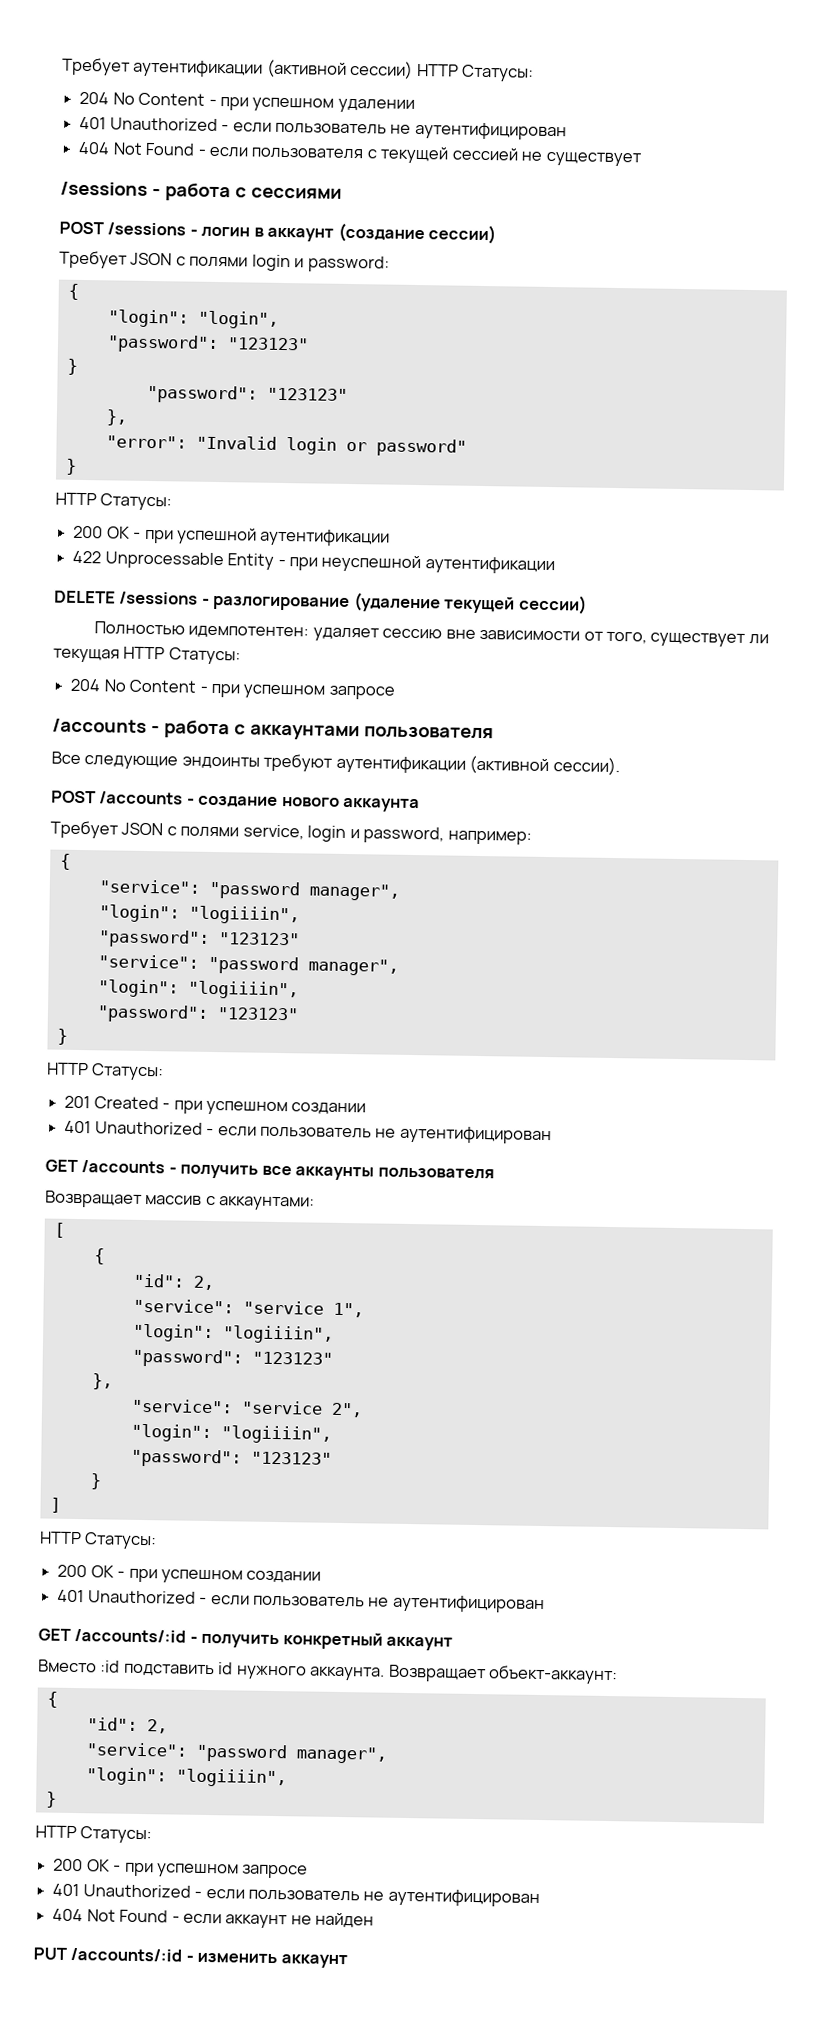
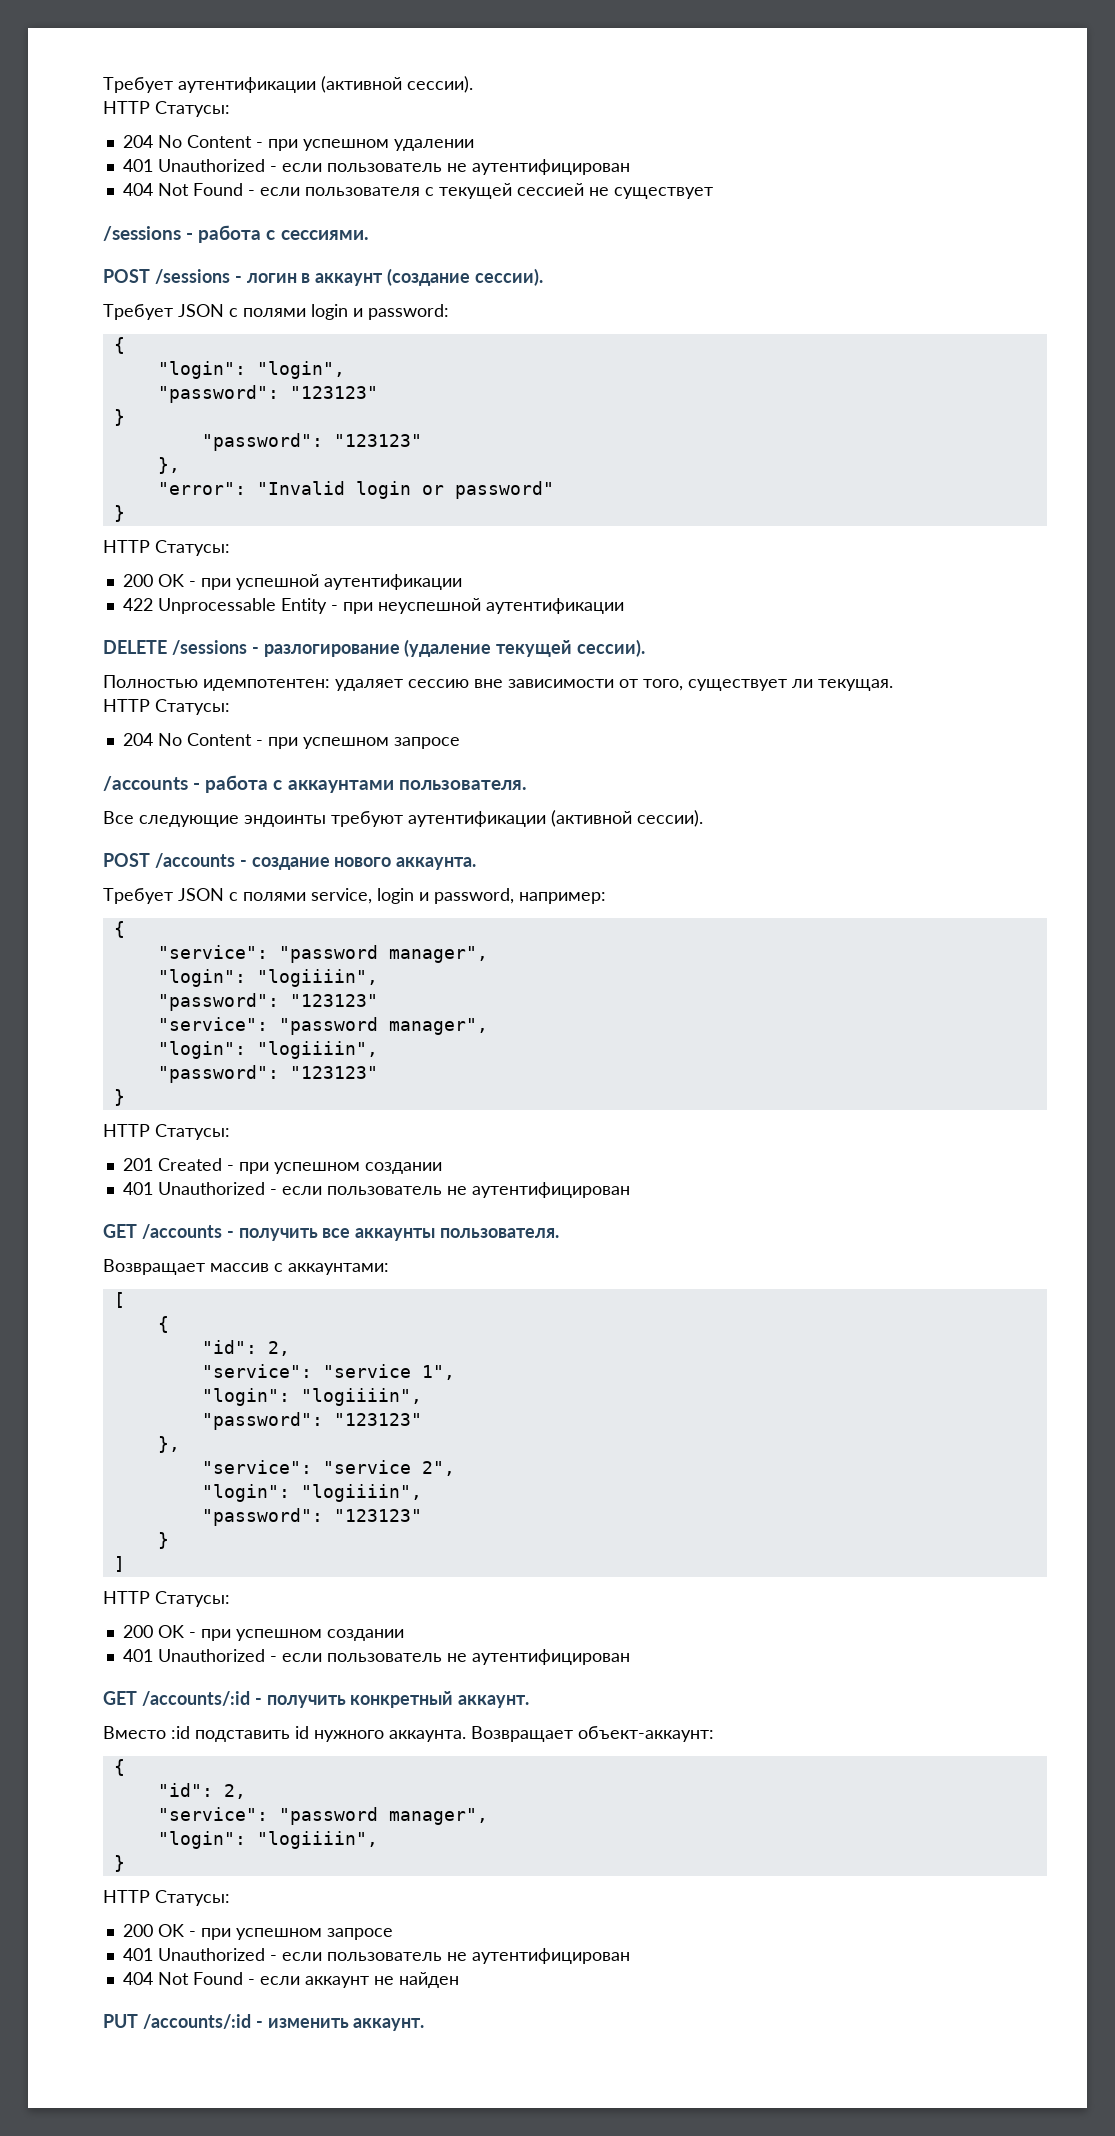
- Требует аутентификации (активной сессии) HTTP Статусы:
+ Требует аутентификации (активной сессии).
+ HTTP Статусы:
- /sessions - работа с сессиями
+ /sessions - работа с сессиями.
- POST /sessions - логин в аккаунт (создание сессии)
+ POST /sessions - логин в аккаунт (создание сессии).
- DELETE /sessions - разлогирование (удаление текущей сессии)
+ DELETE /sessions - разлогирование (удаление текущей сессии).
- Полностью идемпотентен: удаляет сессию вне зависимости от того, существует ли текущая HTTP Статусы:
+ Полностью идемпотентен: удаляет сессию вне зависимости от того, существует ли текущая.
+ HTTP Статусы:
- /accounts - работа с аккаунтами пользователя
+ /accounts - работа с аккаунтами пользователя.
- POST /accounts - создание нового аккаунта
+ POST /accounts - создание нового аккаунта.
- GET /accounts - получить все аккаунты пользователя
+ GET /accounts - получить все аккаунты пользователя.
- GET /accounts/:id - получить конкретный аккаунт
+ GET /accounts/:id - получить конкретный аккаунт.
- PUT /accounts/:id - изменить аккаунт
+ PUT /accounts/:id - изменить аккаунт.

